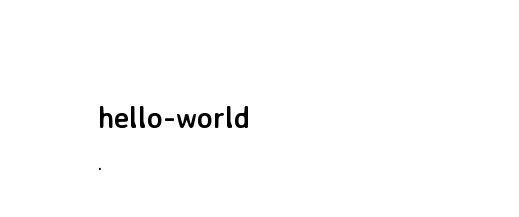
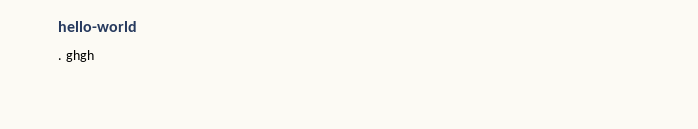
- .
+ . ghgh

